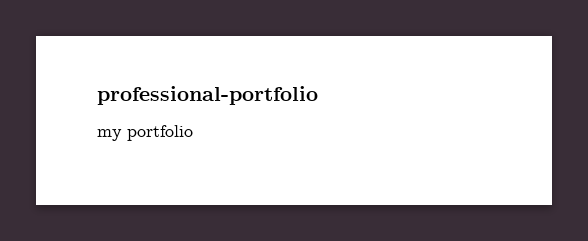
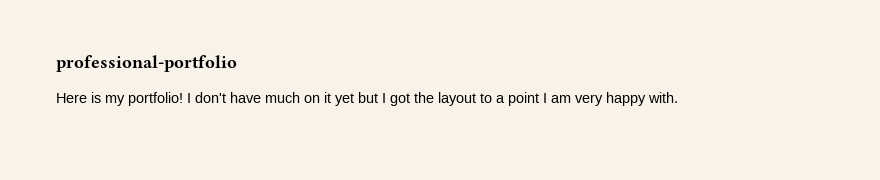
- my portfolio
+ Here is my portfolio! I don't have much on it yet but I got the layout to a point I am very happy with.

